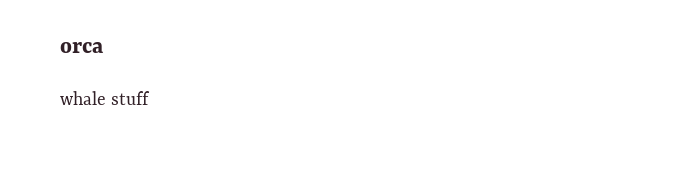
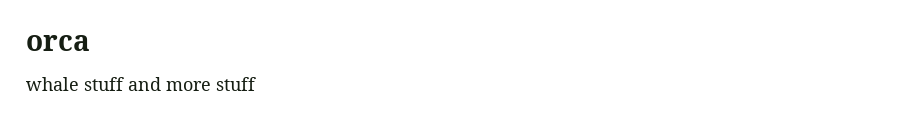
- whale stuff
+ whale stuff and more stuff

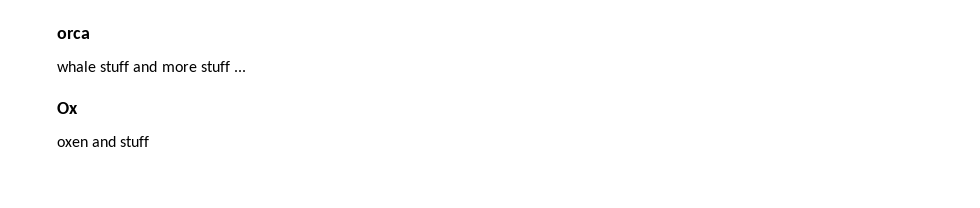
- whale stuff and more stuff
+ whale stuff and more stuff ...
+ Ox
+ oxen and stuff

